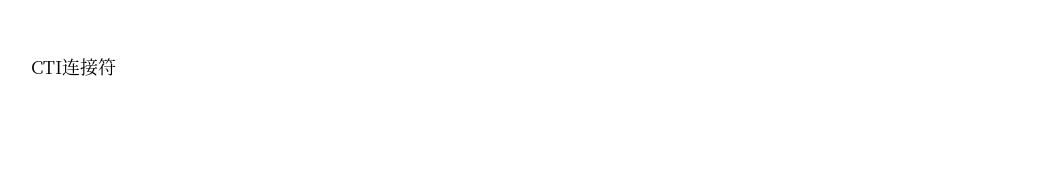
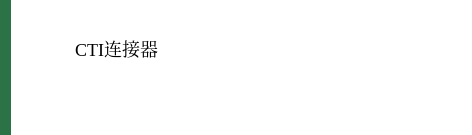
- CTI连接符
+ CTI连接器

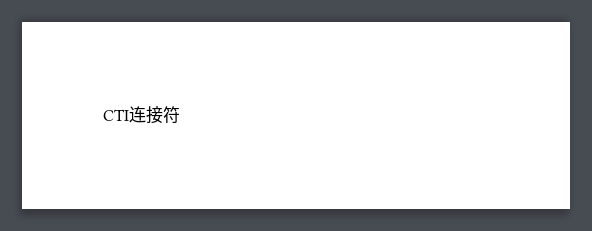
- CTI连接器
+ CTI连接符

